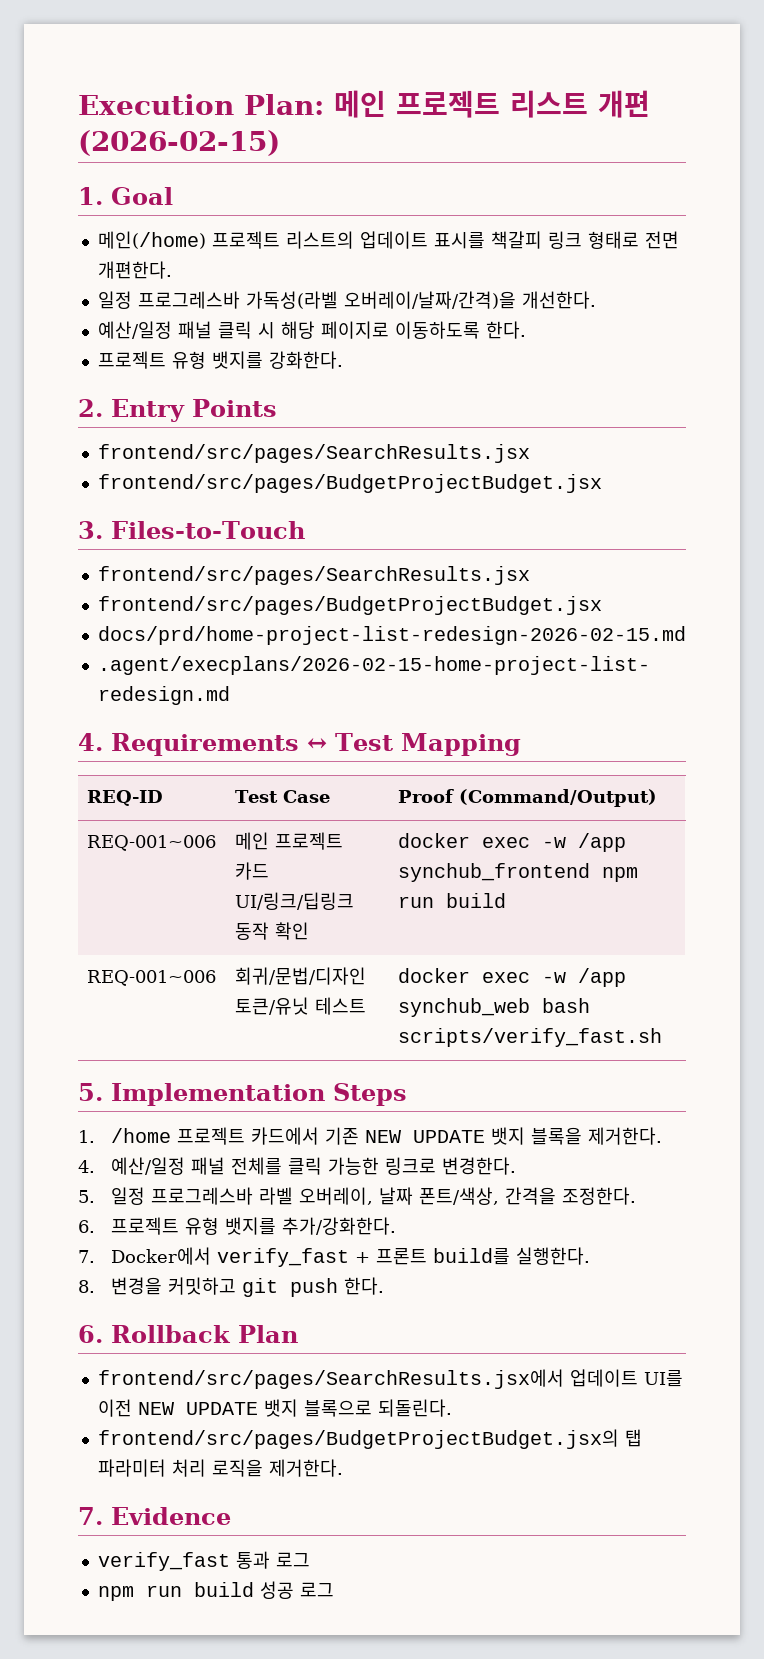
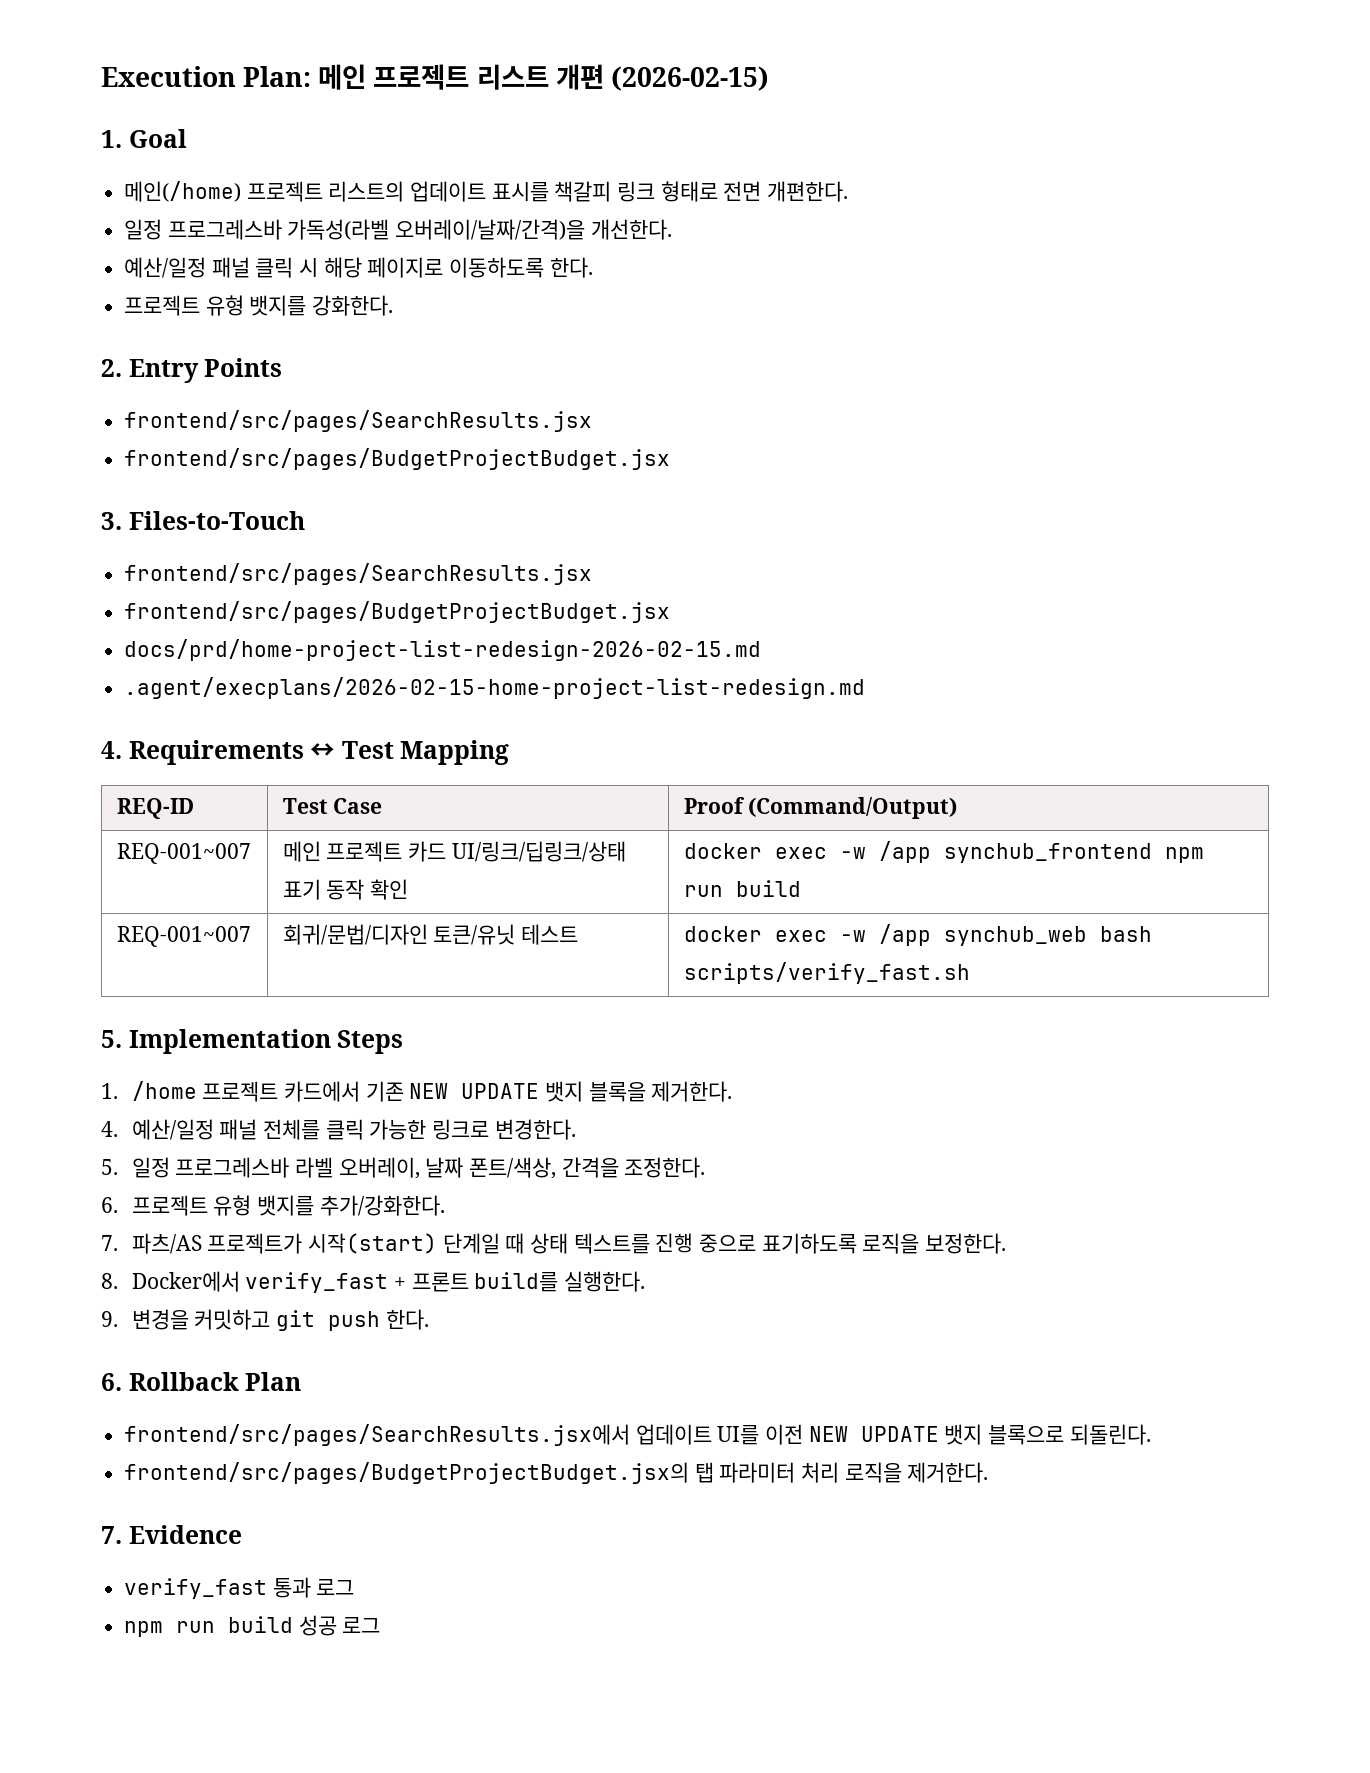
- REQ-001~006 | 메인 프로젝트 카드 UI/링크/딥링크 동작 확인 | docker exec -w /app synchub_frontend npm run build
+ REQ-001~007 | 메인 프로젝트 카드 UI/링크/딥링크/상태 표기 동작 확인 | docker exec -w /app synchub_frontend npm run build
- REQ-001~006 | 회귀/문법/디자인 토큰/유닛 테스트 | docker exec -w /app synchub_web bash scripts/verify_fast.sh
+ REQ-001~007 | 회귀/문법/디자인 토큰/유닛 테스트 | docker exec -w /app synchub_web bash scripts/verify_fast.sh
- 7. Docker에서 verify_fast + 프론트 build를 실행한다.
+ 7. 파츠/AS 프로젝트가 시작(start) 단계일 때 상태 텍스트를 진행 중으로 표기하도록 로직을 보정한다.
+ 8. Docker에서 verify_fast + 프론트 build를 실행한다.
- 8. 변경을 커밋하고 git push 한다.
+ 9. 변경을 커밋하고 git push 한다.

